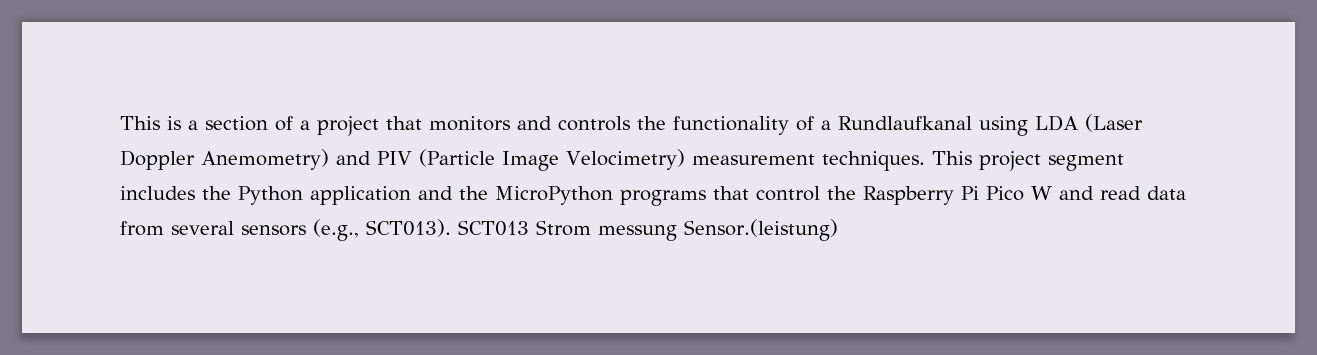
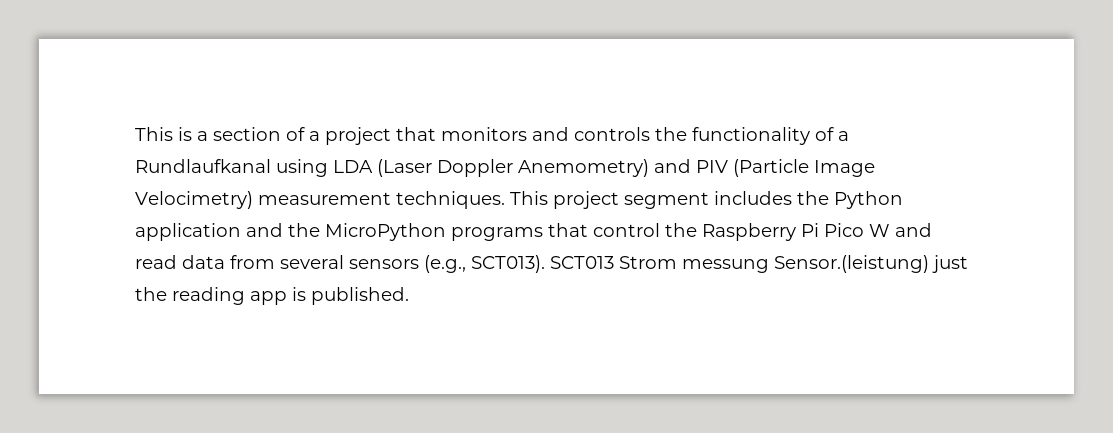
- SCT013 Strom messung Sensor.(leistung)
+ SCT013 Strom messung Sensor.(leistung) just the reading app is published.

